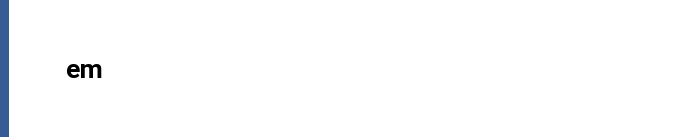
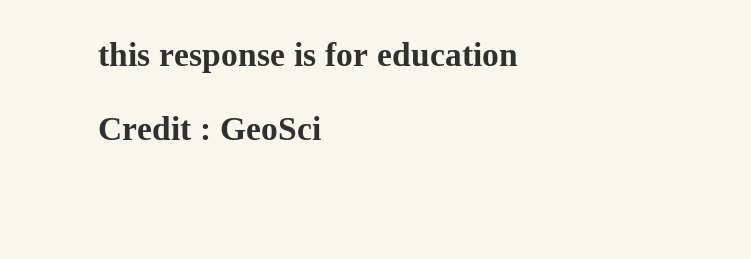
- em
+ this response is for education
+ Credit : GeoSci

